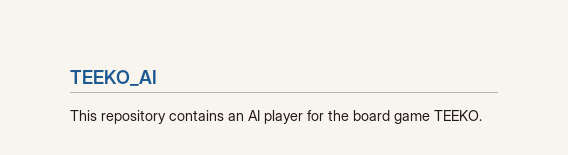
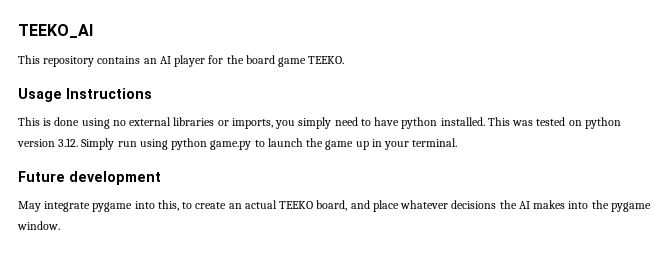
+ Usage Instructions
+ This is done using no external libraries or imports, you simply need to have python installed. This was tested on python version 3.12. Simply run using python game.py to launch the game up in your terminal.
+ Future development
+ May integrate pygame into this, to create an actual TEEKO board, and place whatever decisions the AI makes into the pygame window.

